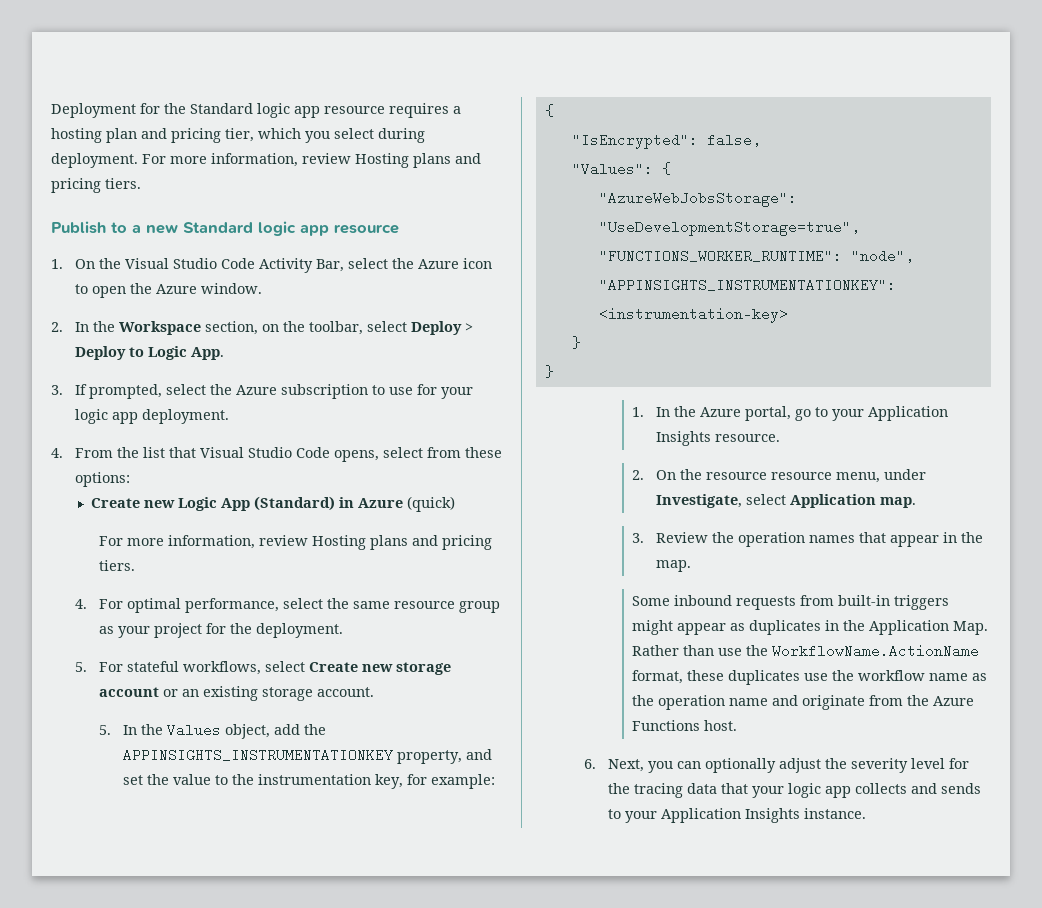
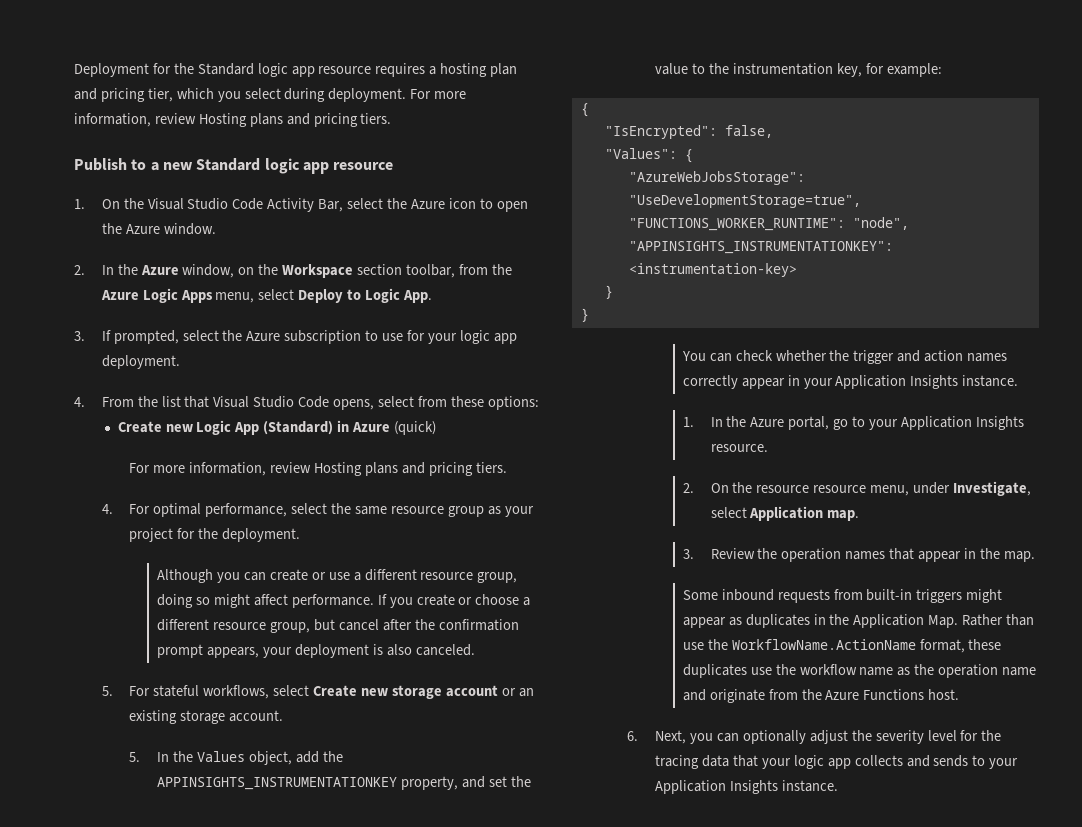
- 2. In the Workspace section, on the toolbar, select Deploy > Deploy to Logic App.
+ 2. In the Azure window, on the Workspace section toolbar, from the Azure Logic Apps menu, select Deploy to Logic App.
+ Although you can create or use a different resource group, doing so might affect performance. If you create or choose a different resource group, but cancel after the confirmation prompt appears, your deployment is also canceled.
+ You can check whether the trigger and action names correctly appear in your Application Insights instance.

